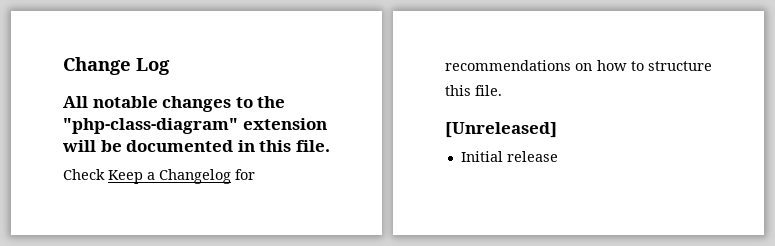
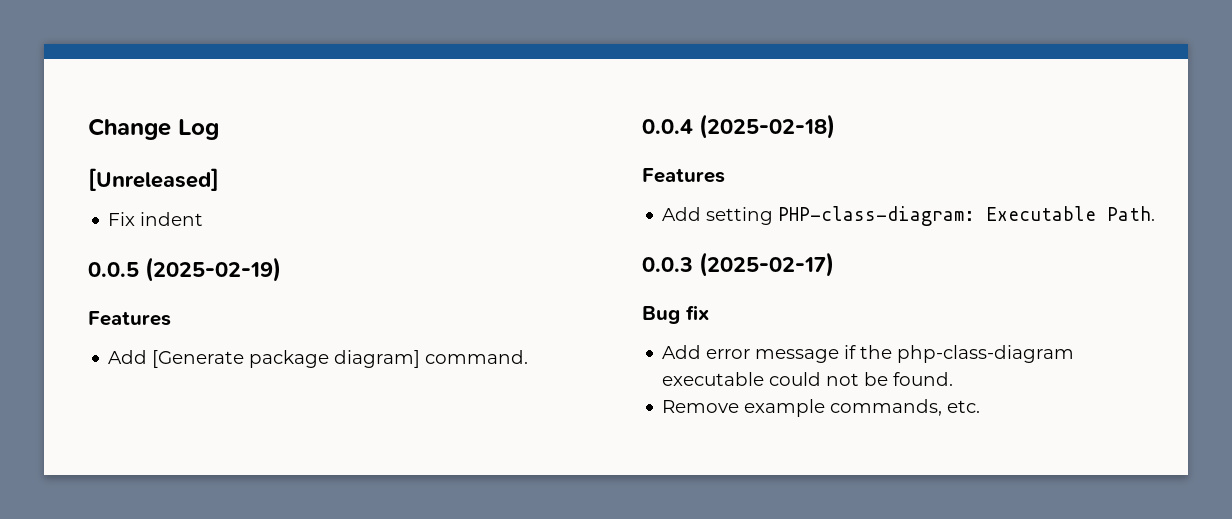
- All notable changes to the "php-class-diagram" extension will be documented in this file.
- Check Keep a Changelog for recommendations on how to structure this file.
  [Unreleased]
- Initial release
+ Fix indent
+ 0.0.5 (2025-02-19)
+ Features
+ Add [Generate package diagram] command.
+ 0.0.4 (2025-02-18)
+ Features
+ Add setting PHP-class-diagram: Executable Path.
+ 0.0.3 (2025-02-17)
+ Bug fix
+ Add error message if the php-class-diagram executable could not be found.
+ Remove example commands, etc.

